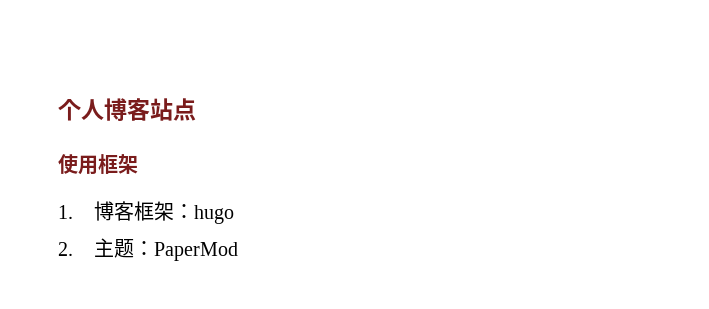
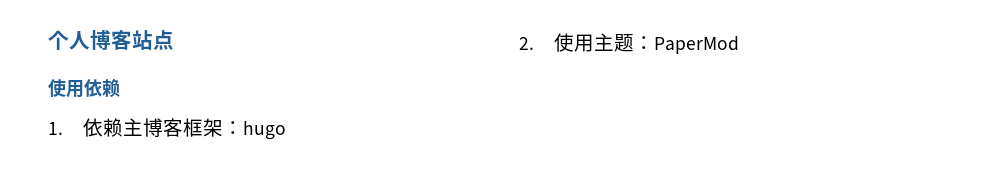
- 使用框架
+ 使用依赖
- 1.博客框架：hugo
+ 1.依赖主博客框架：hugo
- 2.主题：PaperMod
+ 2.使用主题：PaperMod

